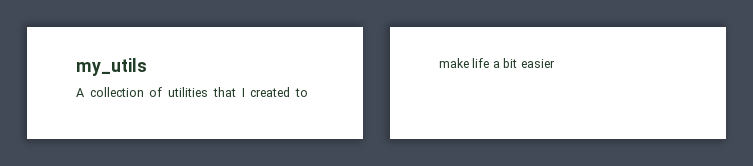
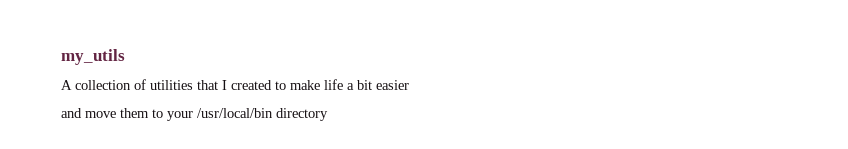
+ and move them to your /usr/local/bin directory

